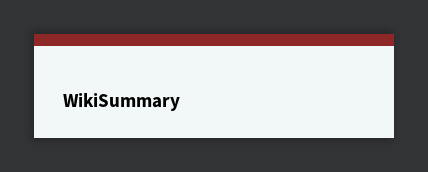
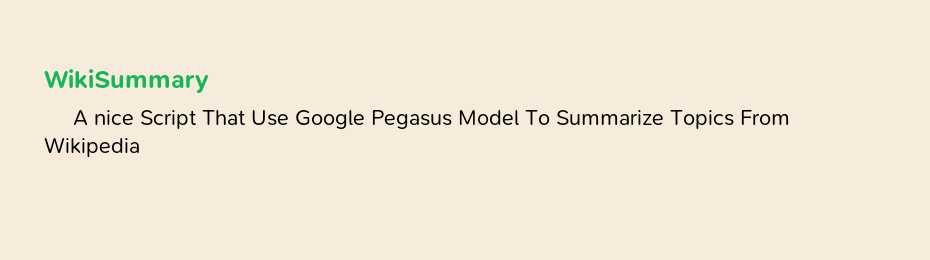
+ A nice Script That Use Google Pegasus Model To Summarize Topics From Wikipedia

